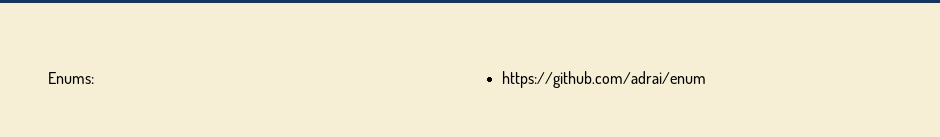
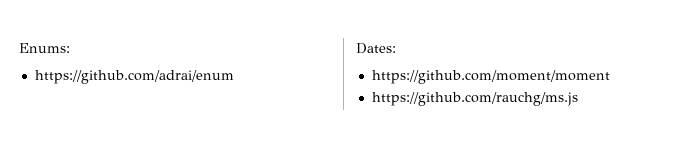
+ Dates:
+ https://github.com/moment/moment
+ https://github.com/rauchg/ms.js

